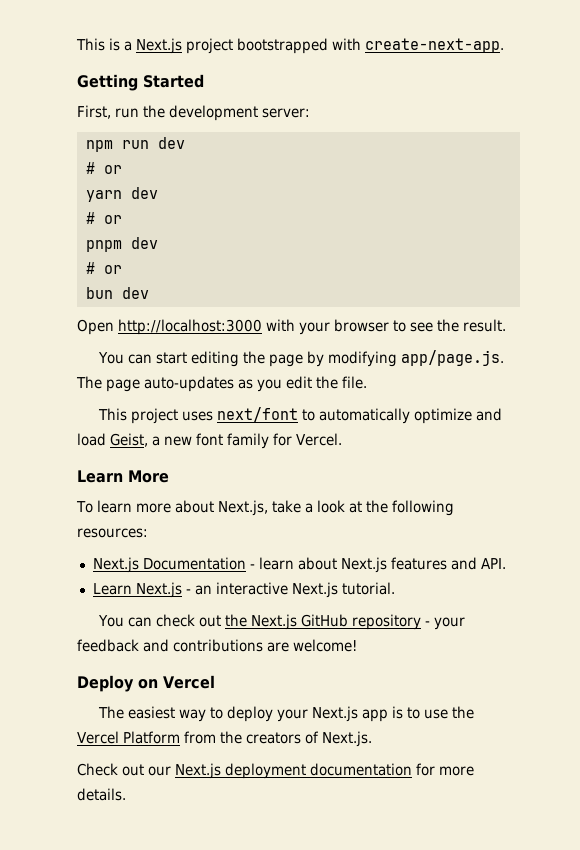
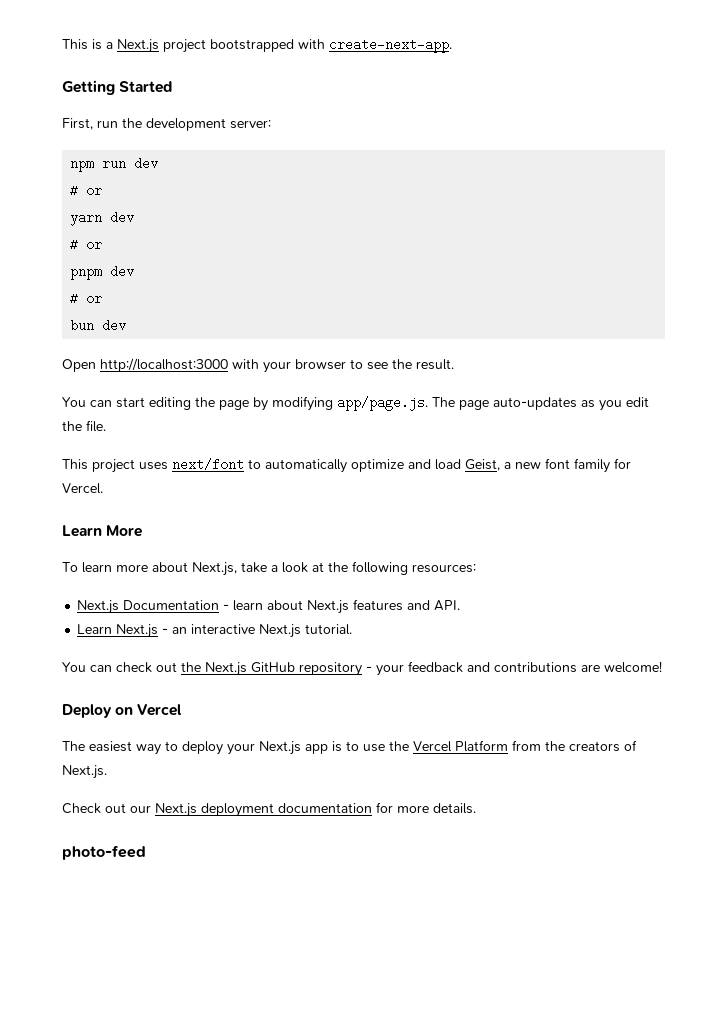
+ photo-feed

